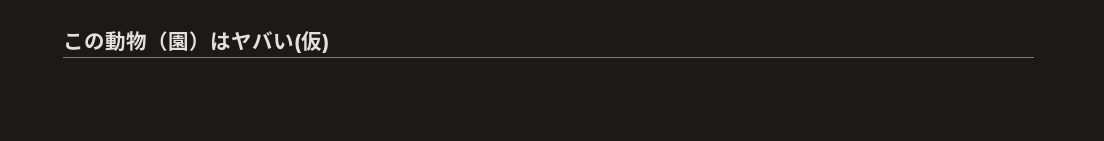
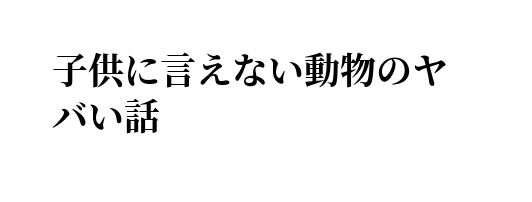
- この動物（園）はヤバい(仮)
+ 子供に言えない動物のヤバい話

